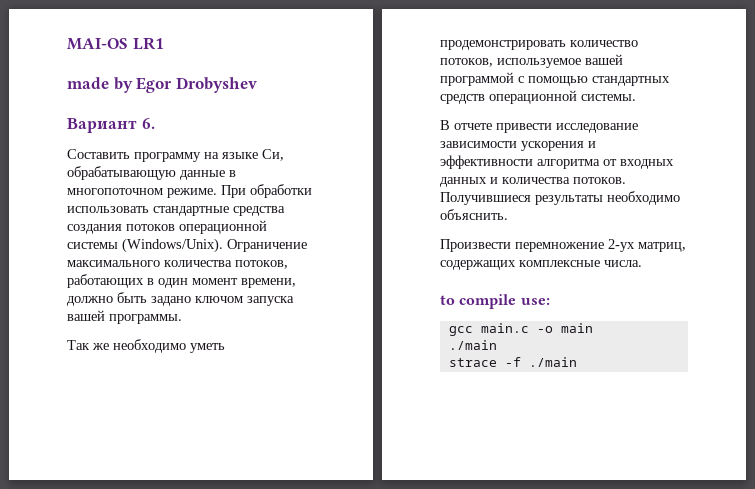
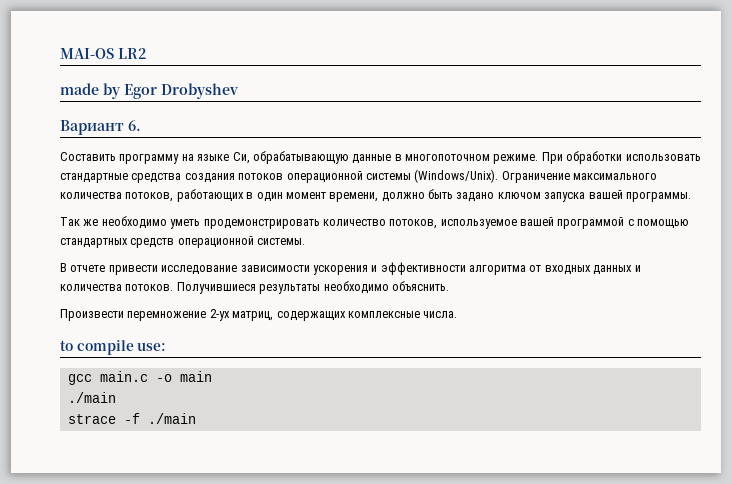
- MAI-OS LR1
+ MAI-OS LR2

